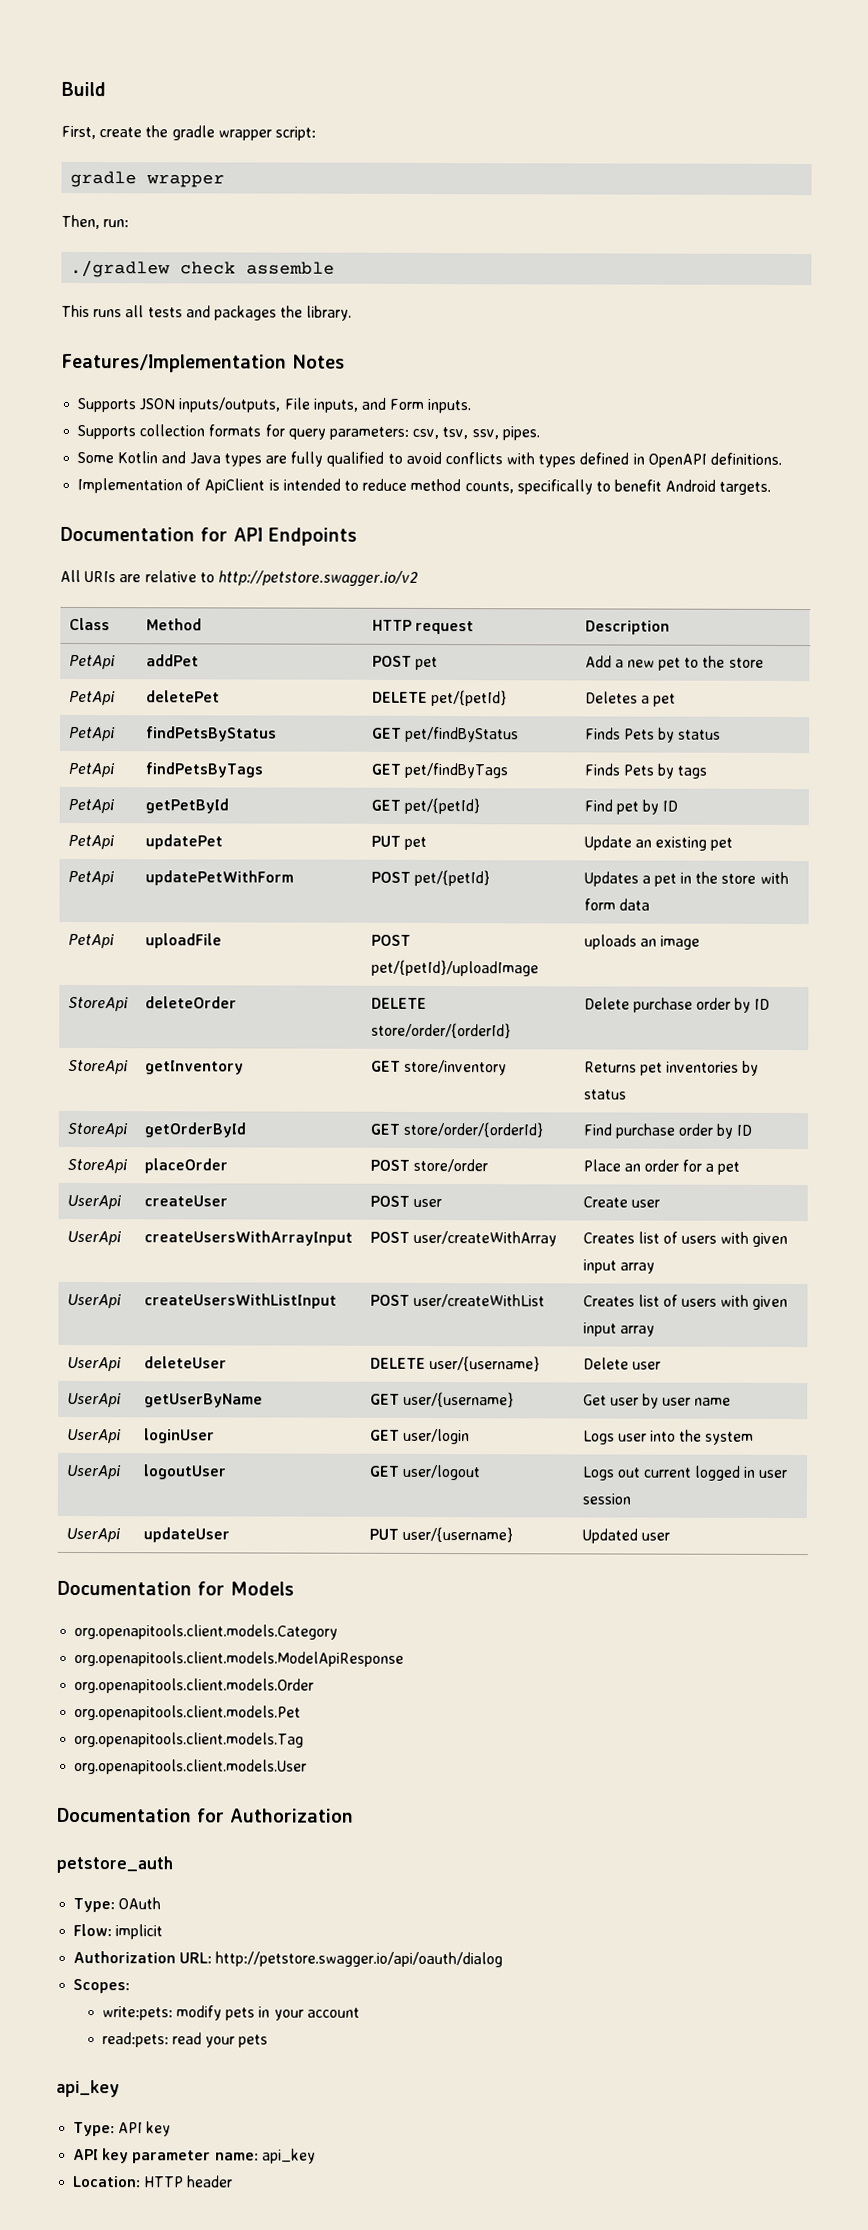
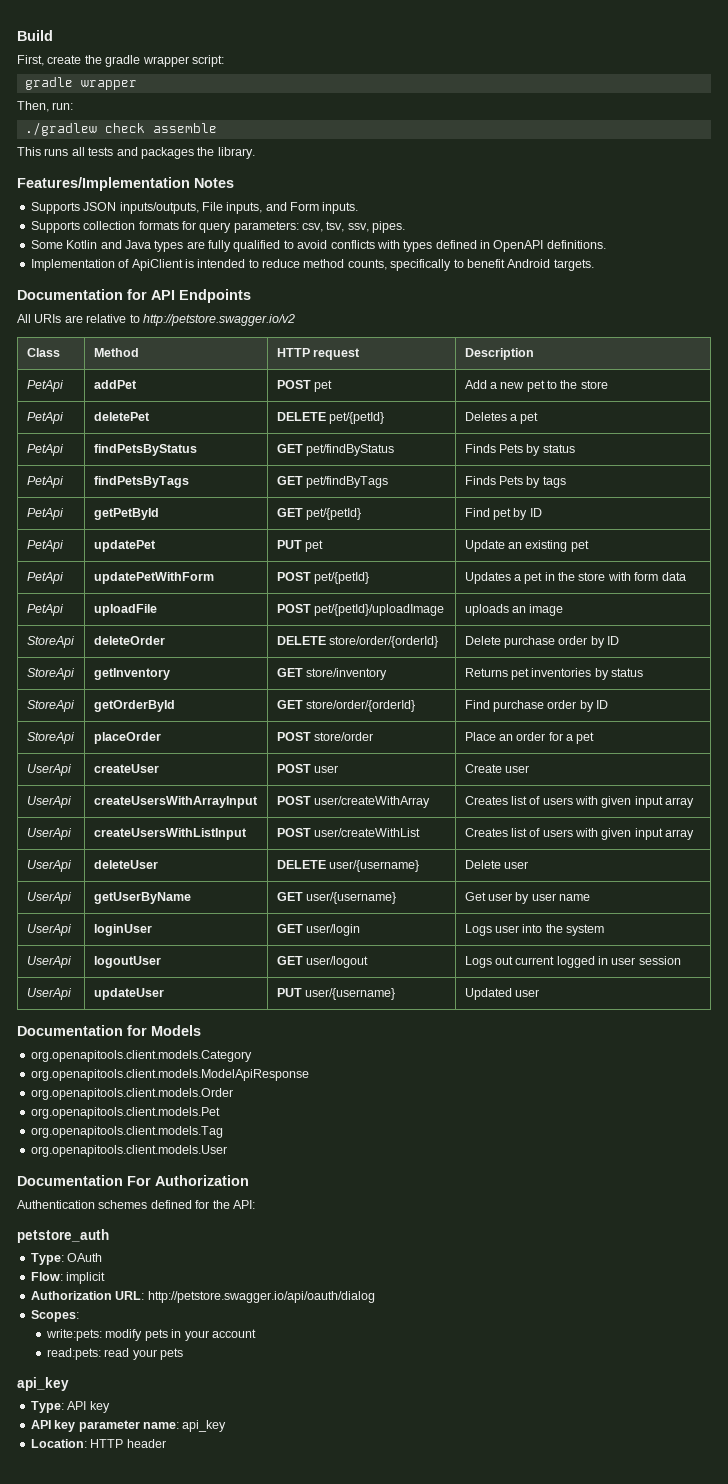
- Documentation for Authorization
+ Documentation For Authorization
+ Authentication schemes defined for the API:

